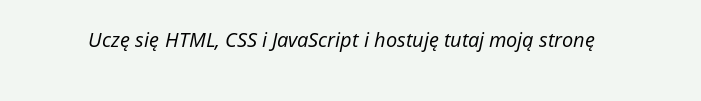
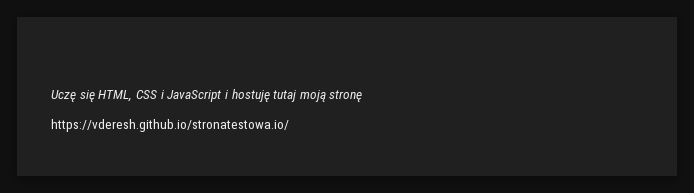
+ https://vderesh.github.io/stronatestowa.io/

